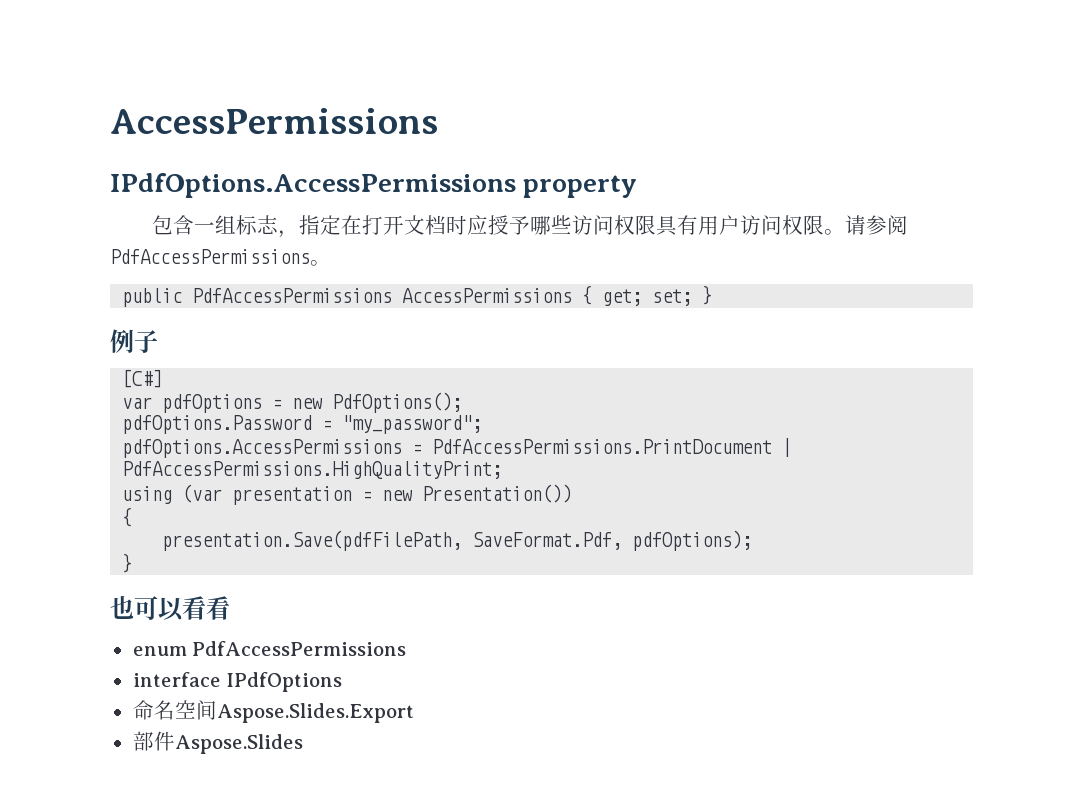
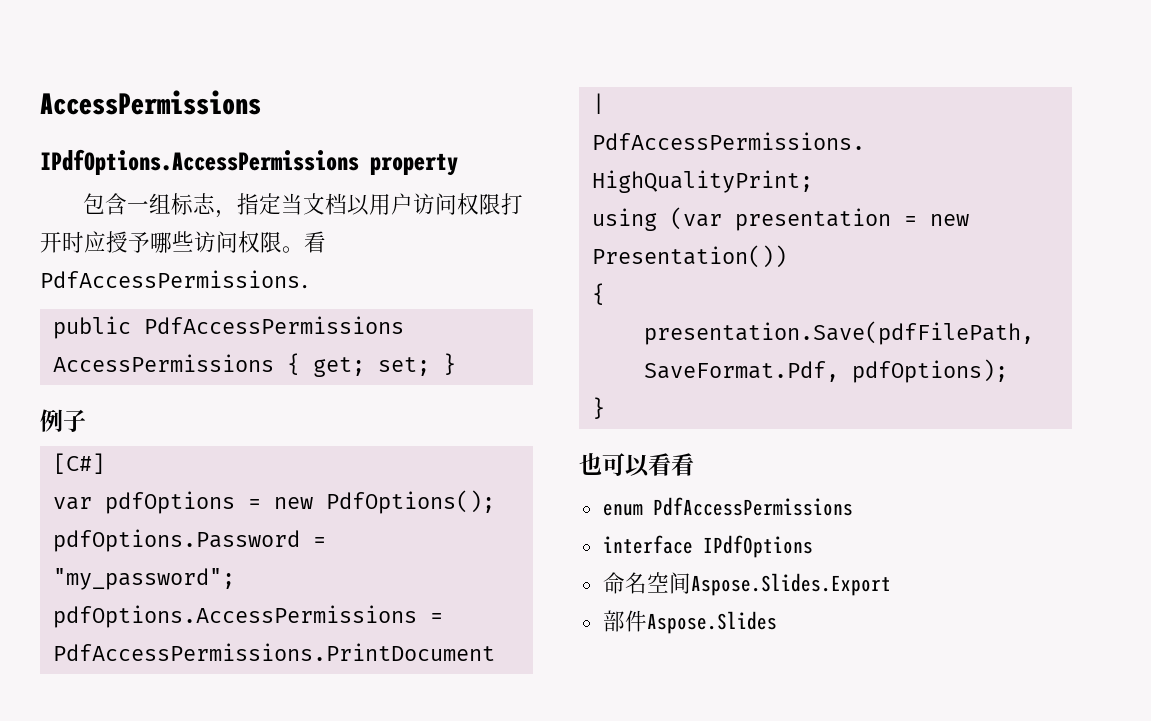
- 包含一组标志，指定在打开文档时应授予哪些访问权限具有用户访问权限。请参阅PdfAccessPermissions。
+ 包含一组标志，指定当文档以用户访问权限打开时应授予哪些访问权限。看PdfAccessPermissions.

